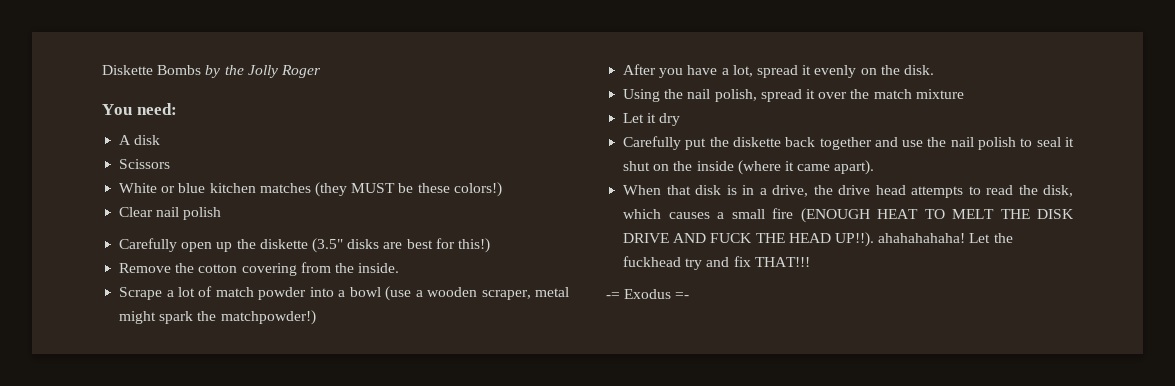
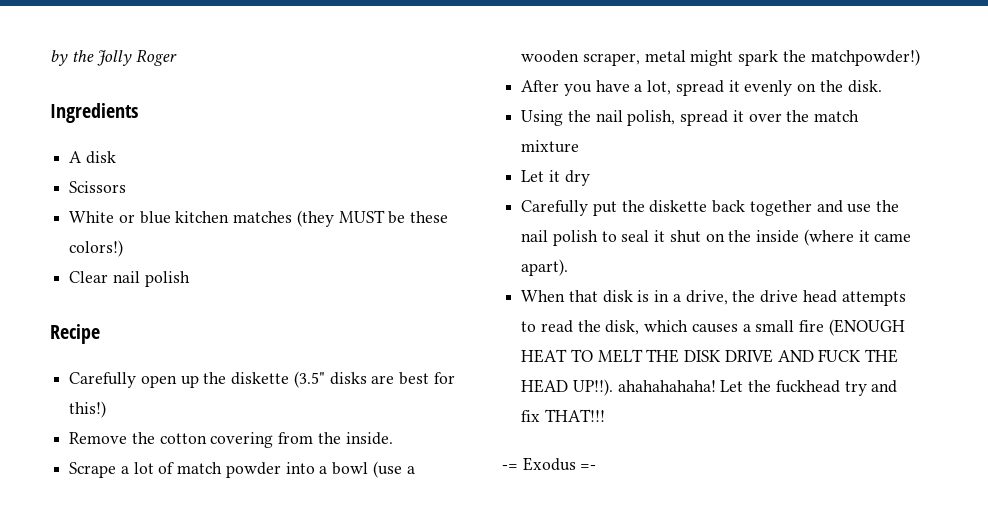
- Diskette Bombs by the Jolly Roger
+ by the Jolly Roger
- You need:
+ Ingredients
+ Recipe

